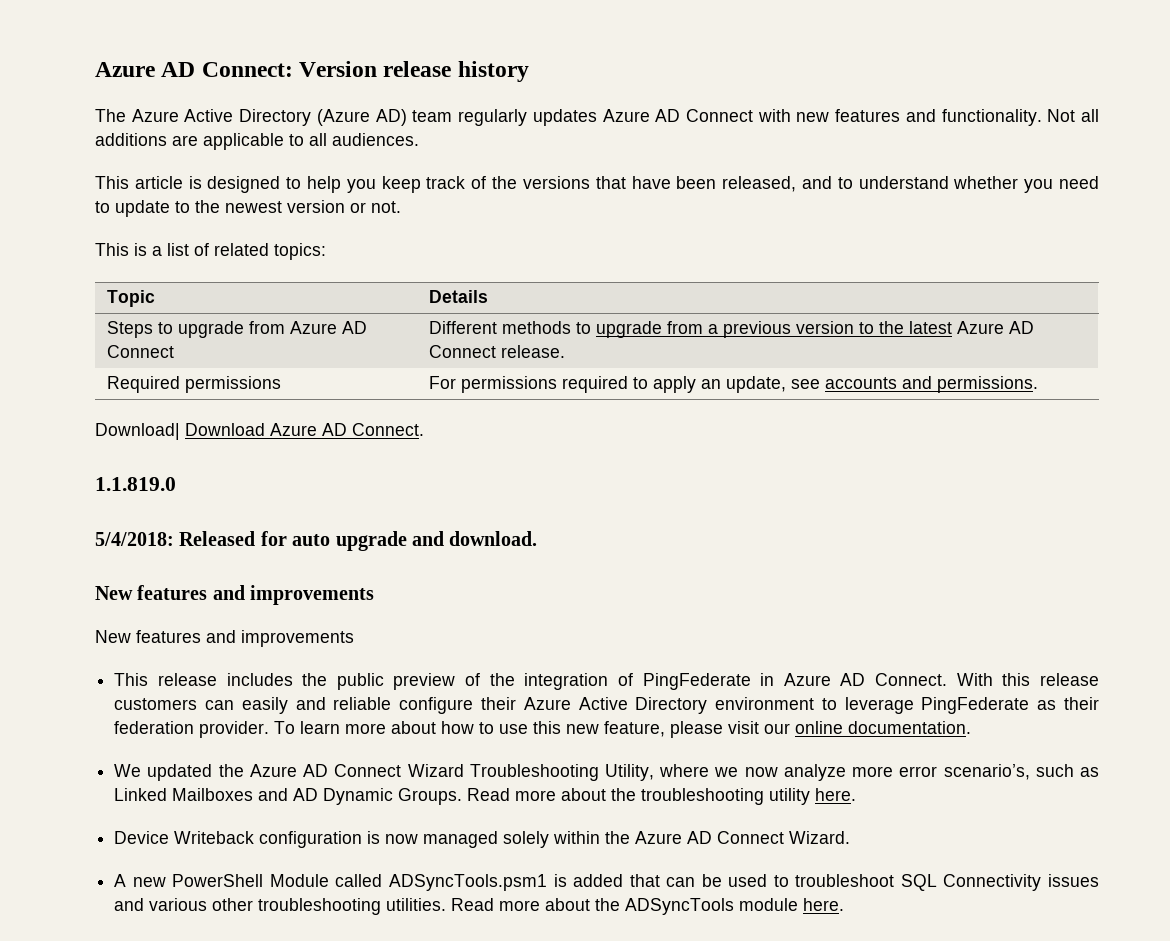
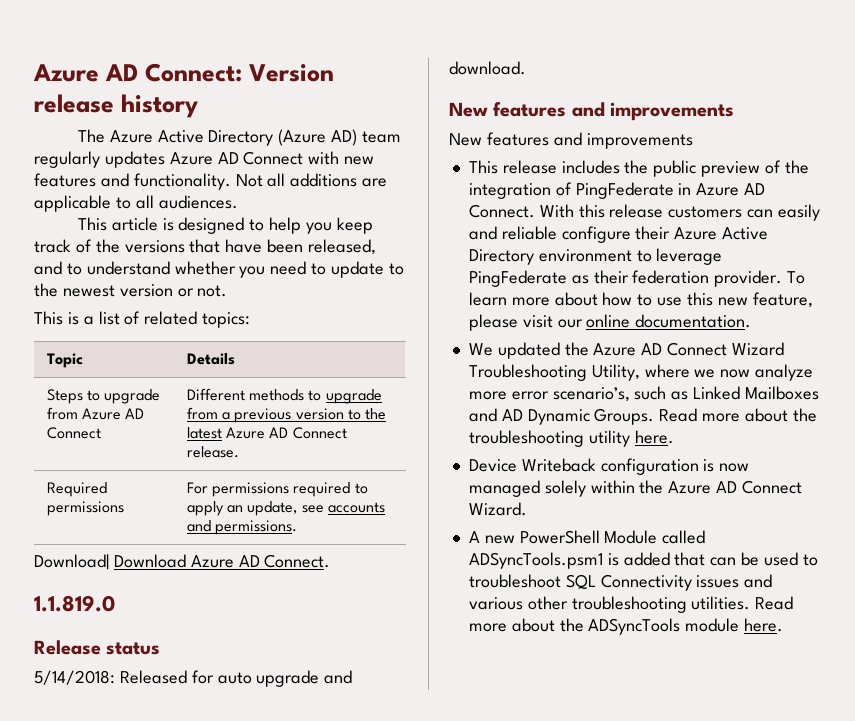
- 5/4/2018: Released for auto upgrade and download.
+ Release status
+ 5/14/2018: Released for auto upgrade and download.

